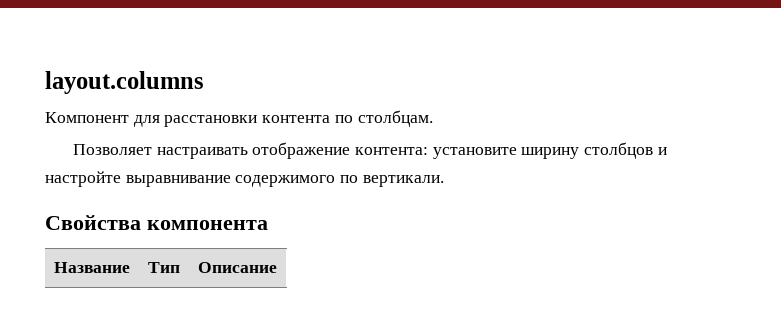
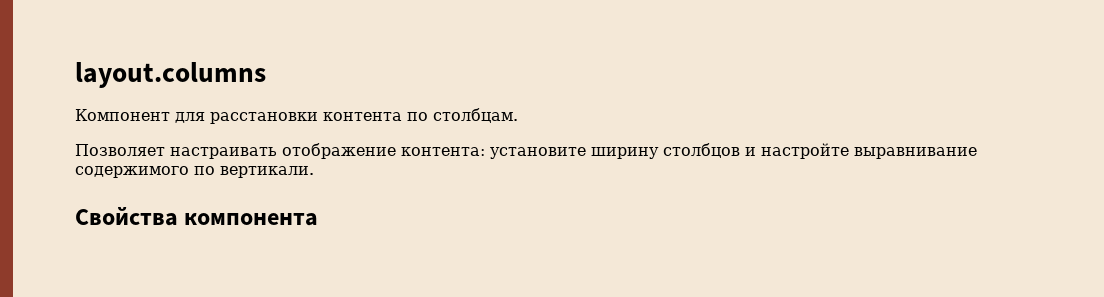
- Название | Тип | Описание

